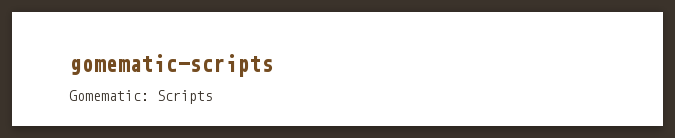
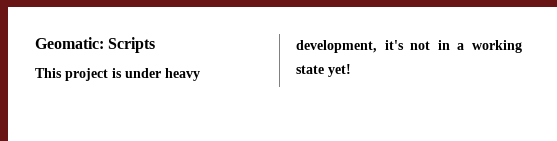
- gomematic-scripts
- Gomematic: Scripts
+ Geomatic: Scripts
+ This project is under heavy development, it's not in a working state yet!

